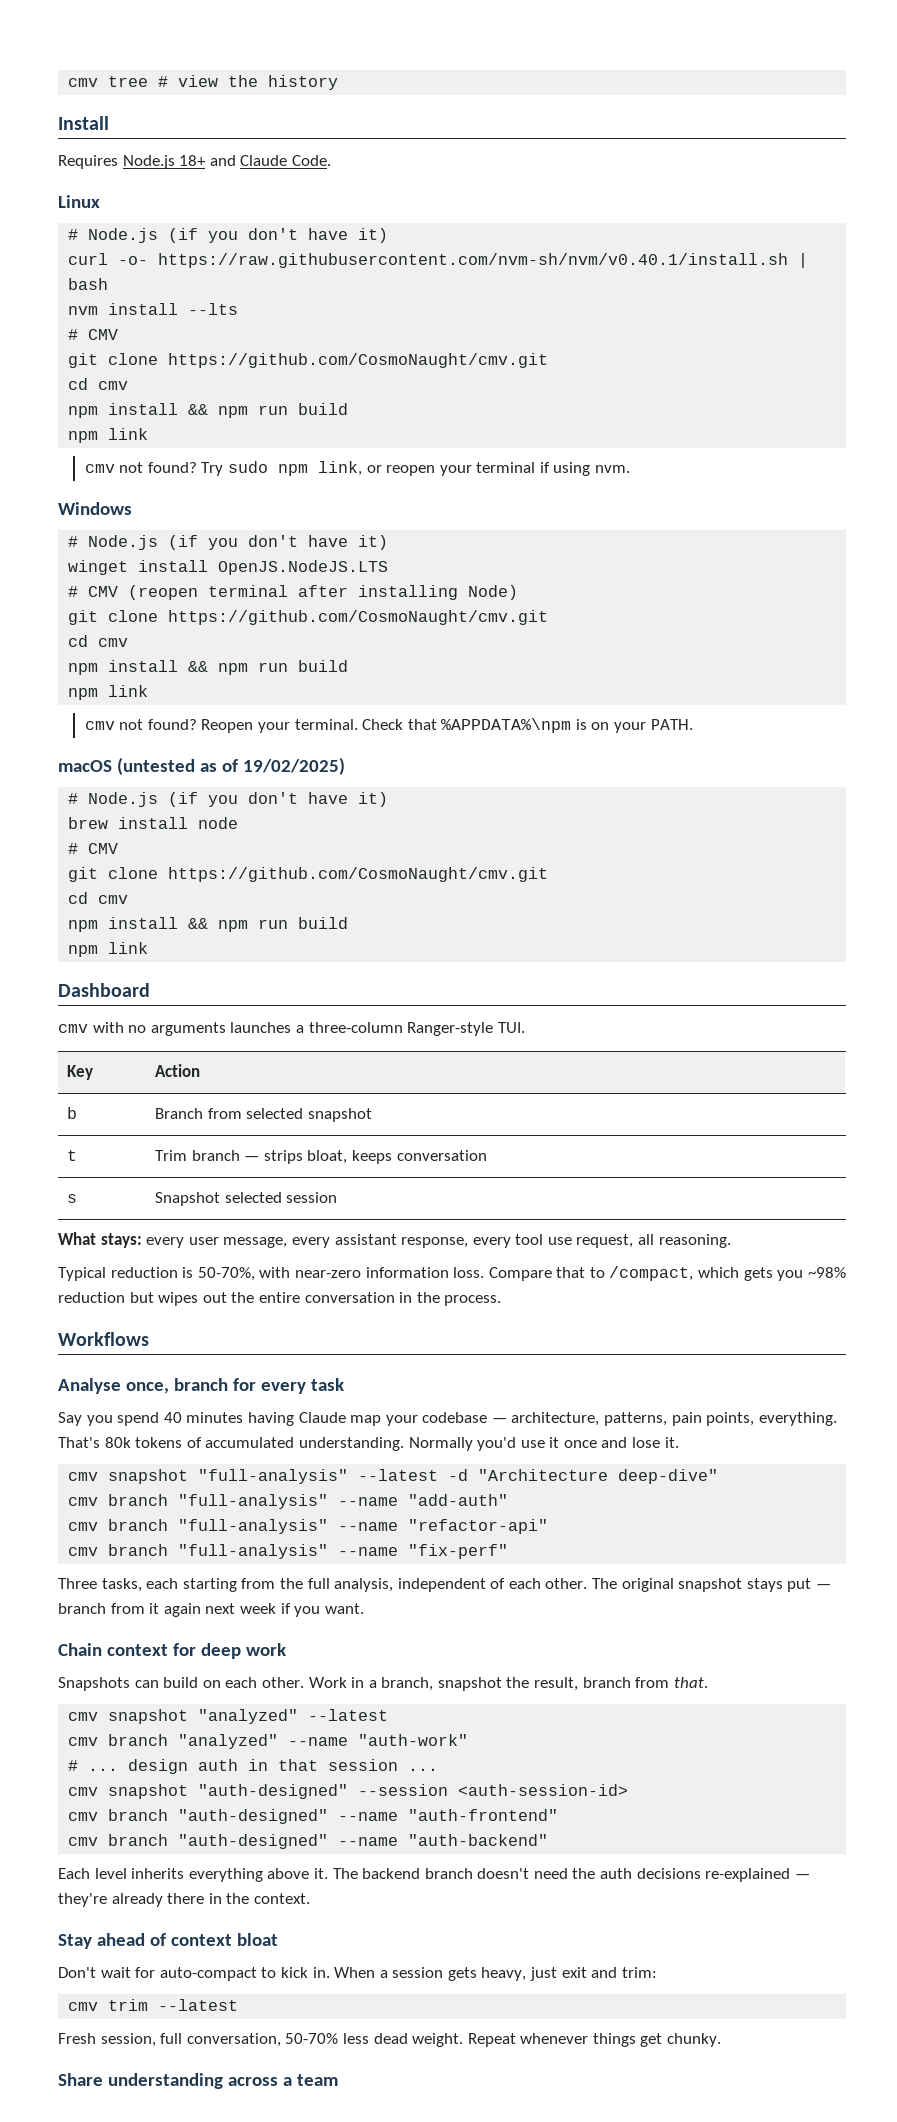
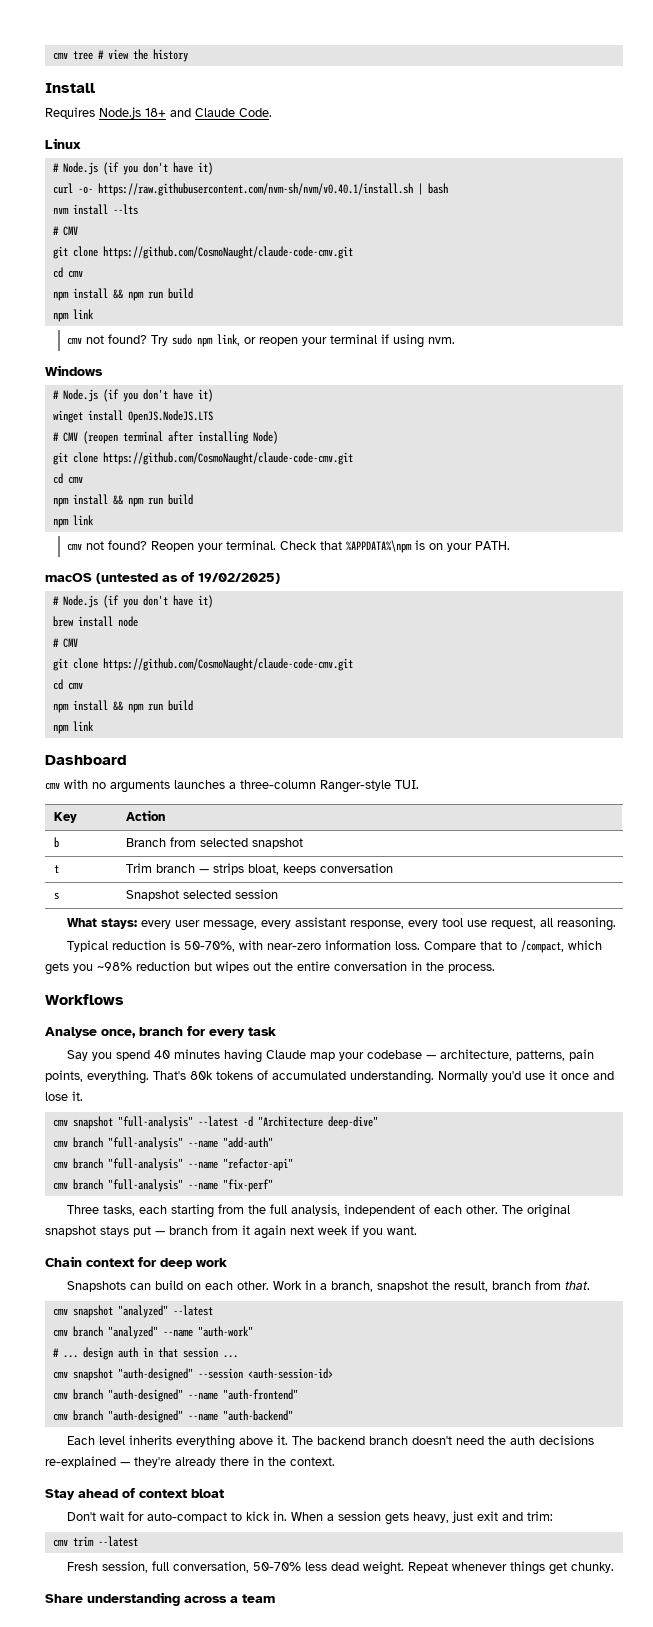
  nvm install --lts
  # CMV
- git clone https://github.com/CosmoNaught/cmv.git
+ git clone https://github.com/CosmoNaught/claude-code-cmv.git
  # CMV (reopen terminal after installing Node)
- git clone https://github.com/CosmoNaught/cmv.git
+ git clone https://github.com/CosmoNaught/claude-code-cmv.git
  brew install node
  # CMV
- git clone https://github.com/CosmoNaught/cmv.git
+ git clone https://github.com/CosmoNaught/claude-code-cmv.git

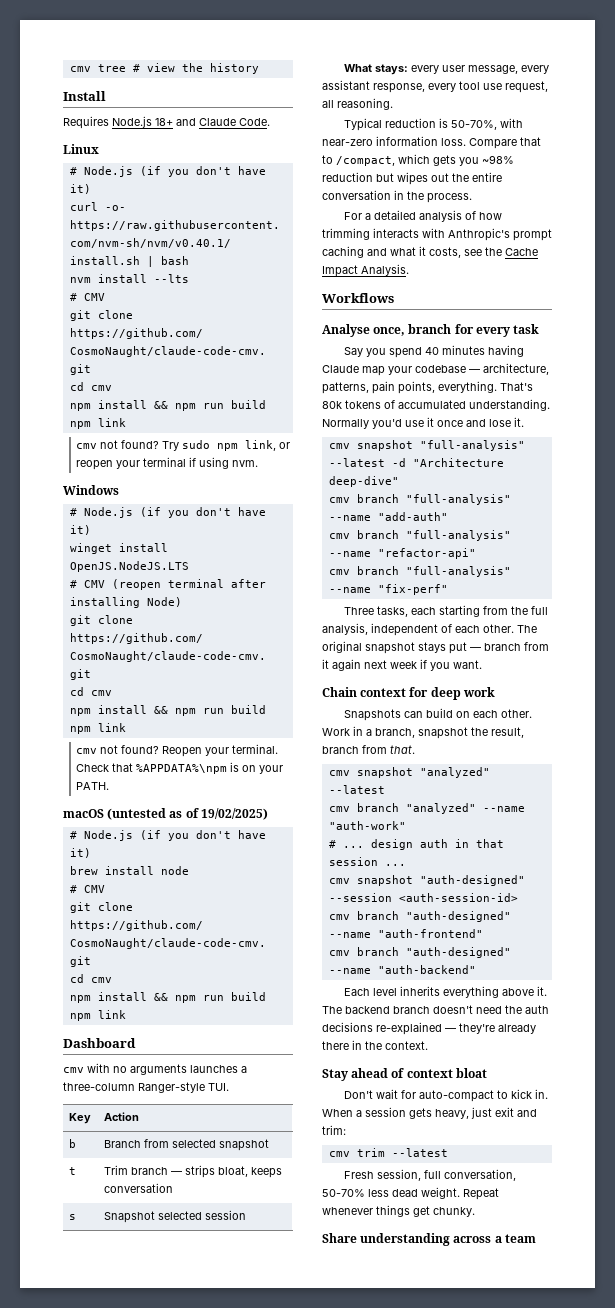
+ For a detailed analysis of how trimming interacts with Anthropic's prompt caching and what it costs, see the Cache Impact Analysis.

